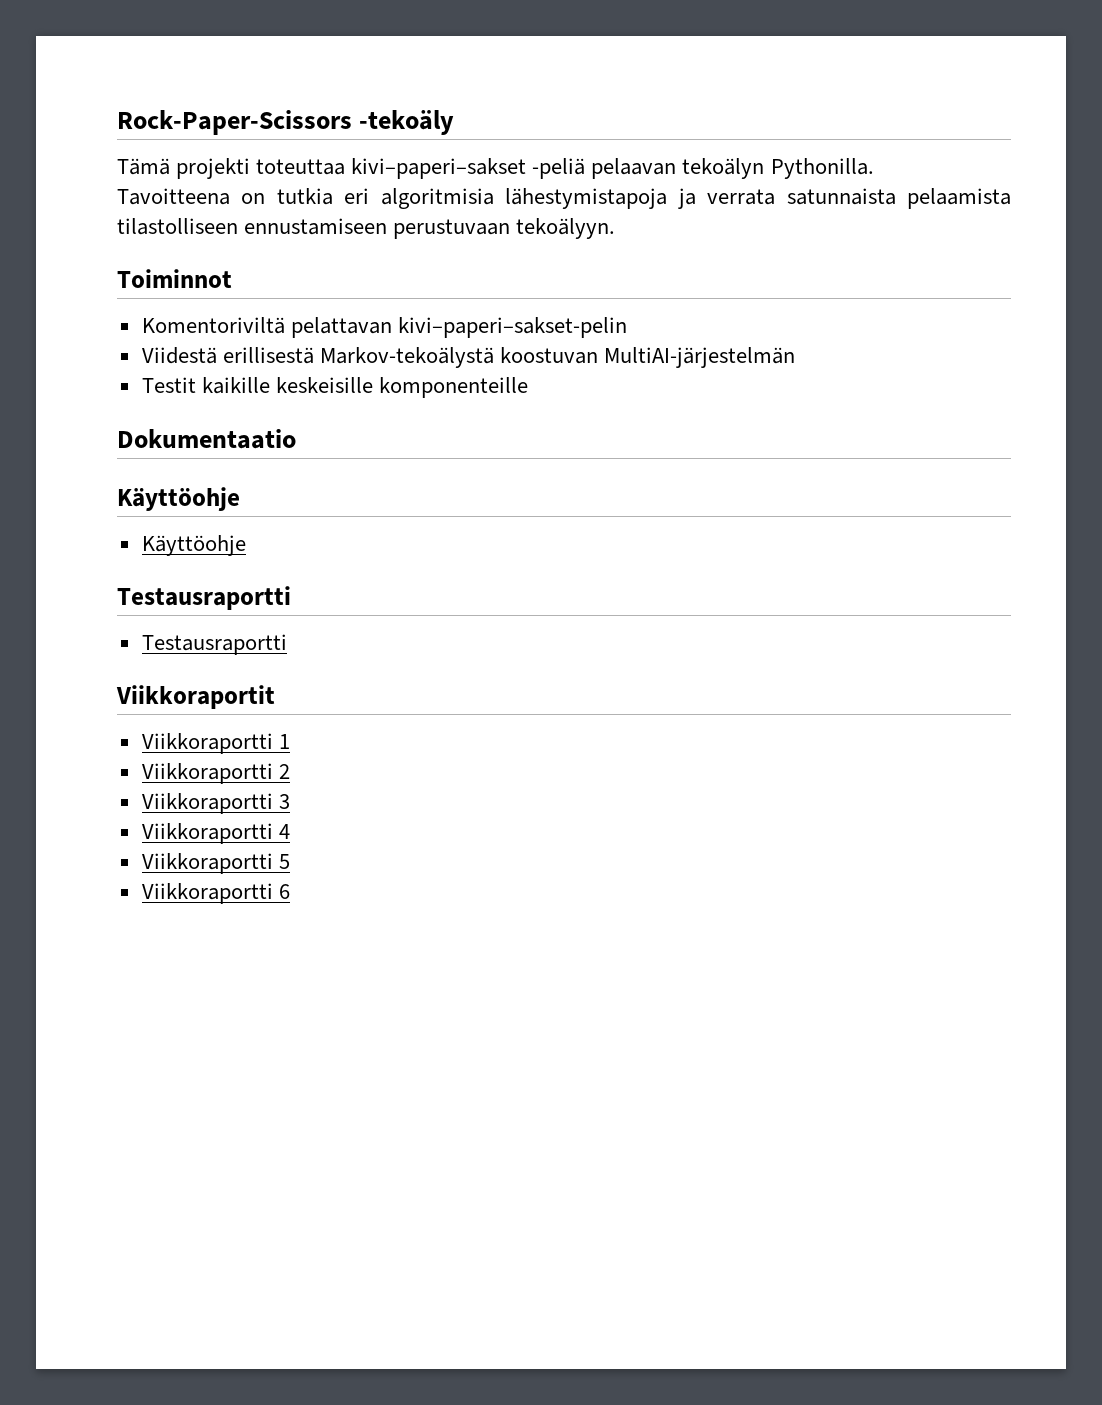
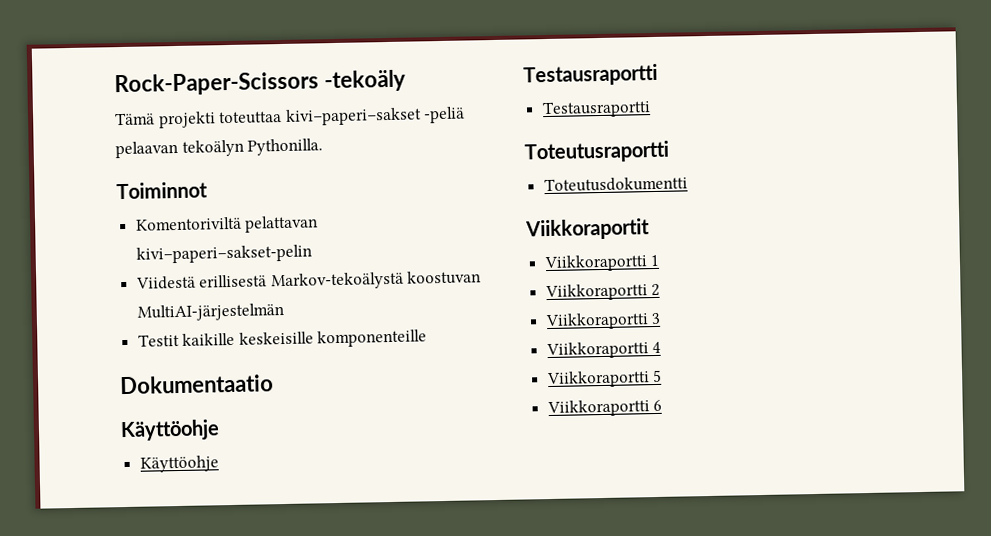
- Tavoitteena on tutkia eri algoritmisia lähestymistapoja ja verrata satunnaista pelaamista tilastolliseen ennustamiseen perustuvaan tekoälyyn.
+ Toteutusraportti
+ Toteutusdokumentti

